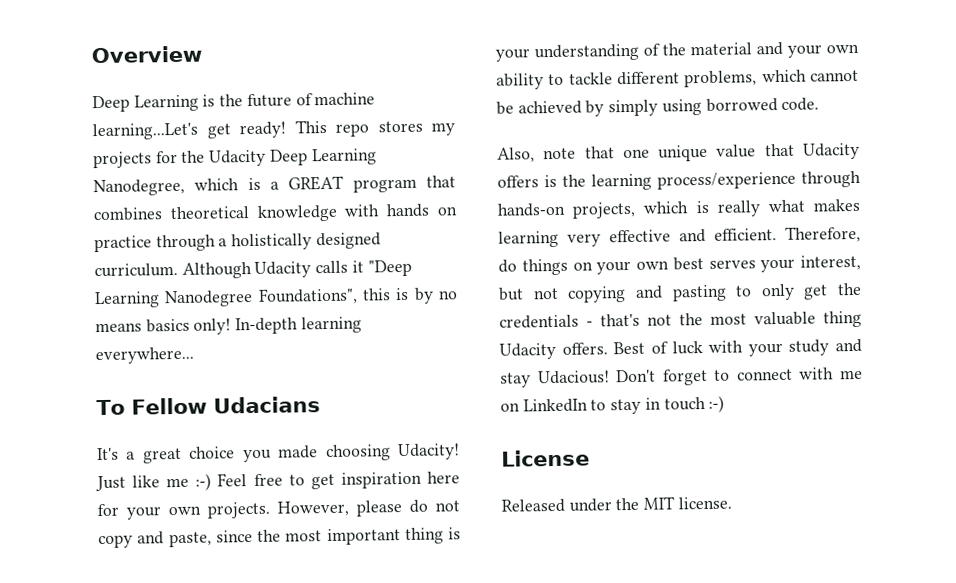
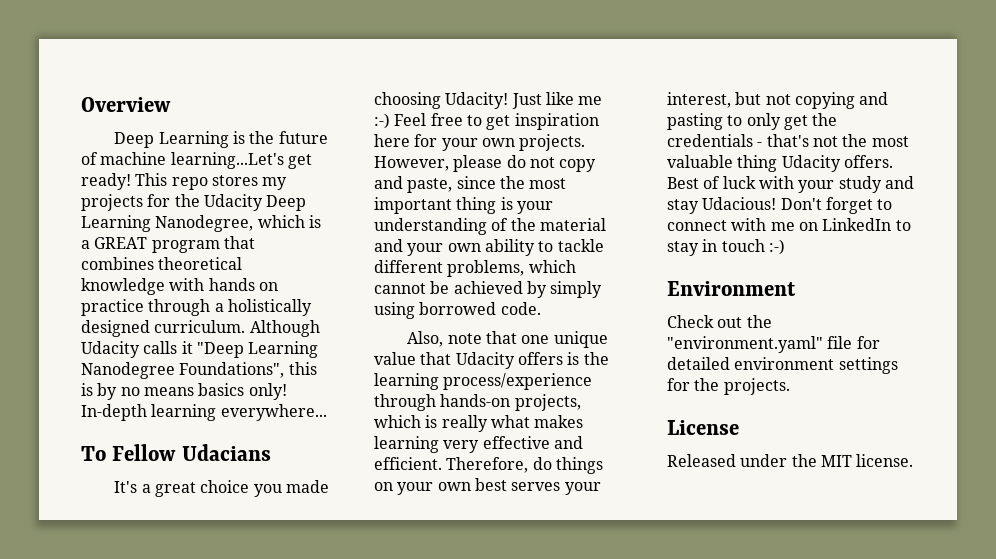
+ Environment
+ Check out the "environment.yaml" file for detailed environment settings for the projects.

